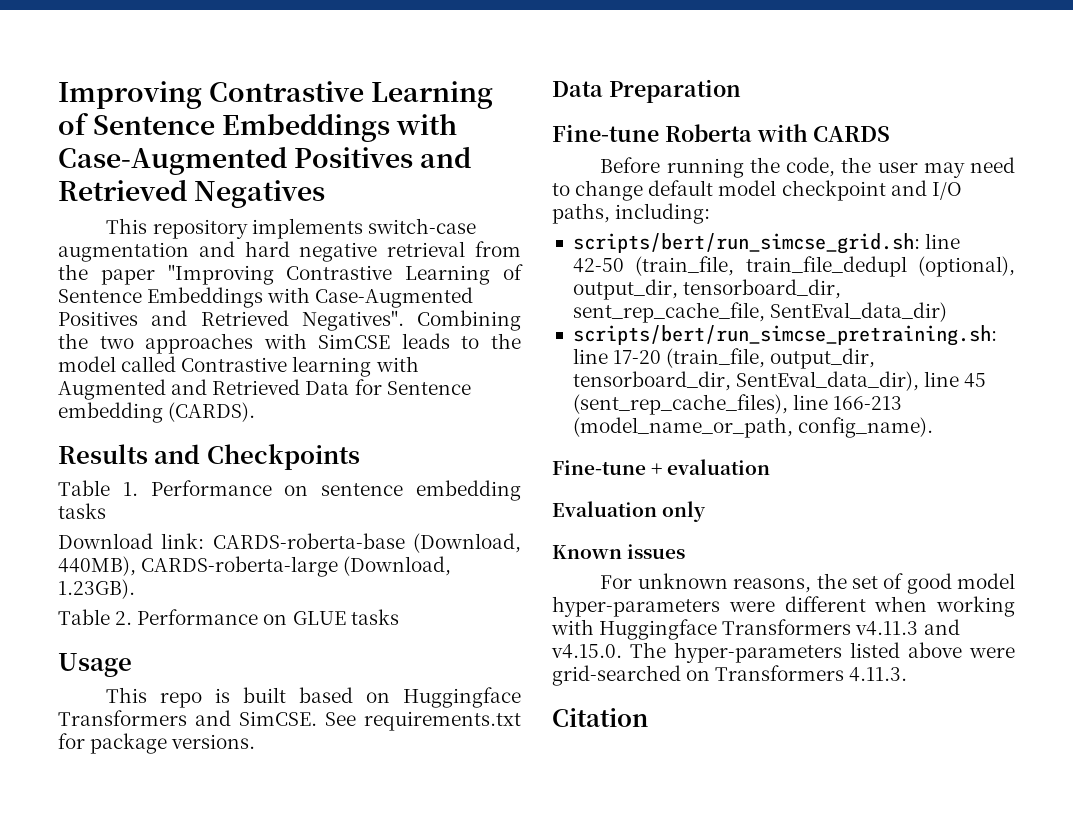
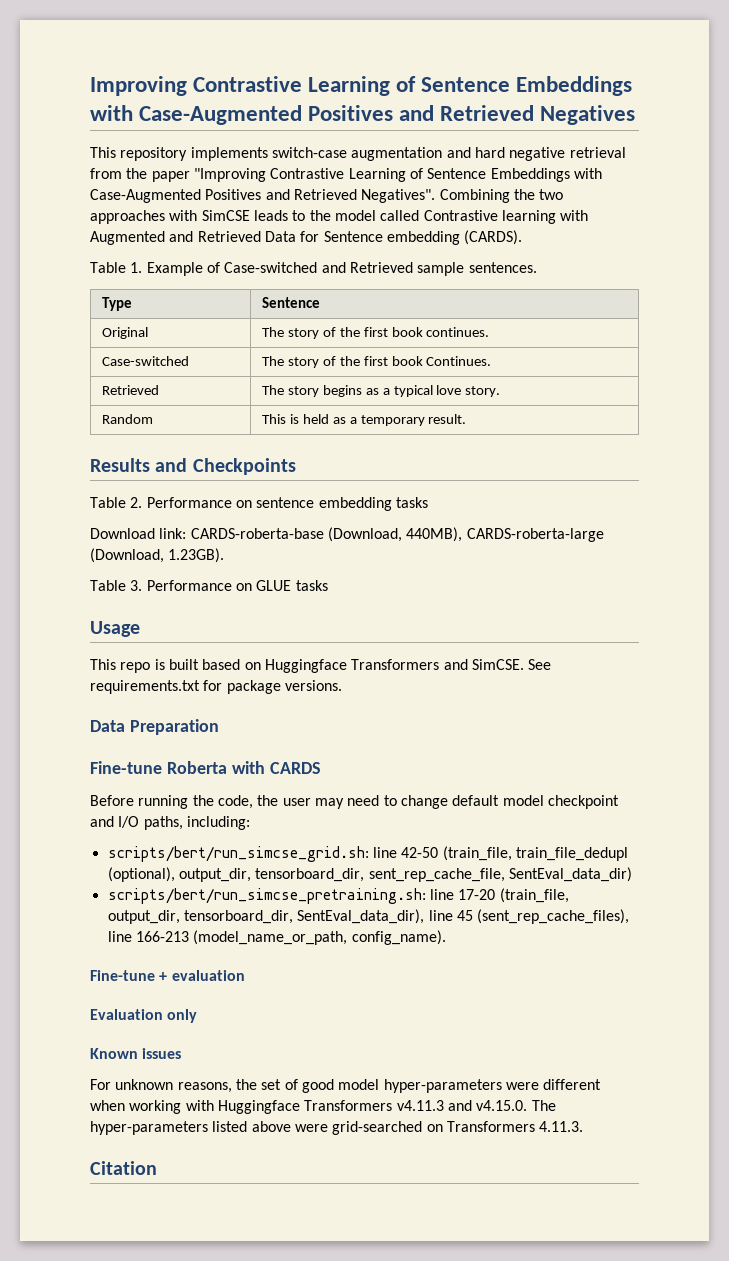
+ Table 1. Example of Case-switched and Retrieved sample sentences.
+ Type | Sentence
+ Original | The story of the first book continues.
+ Case-switched | The story of the first book Continues.
+ Retrieved | The story begins as a typical love story.
+ Random | This is held as a temporary result.
- Table 1. Performance on sentence embedding tasks
+ Table 2. Performance on sentence embedding tasks
- Table 2. Performance on GLUE tasks
+ Table 3. Performance on GLUE tasks

